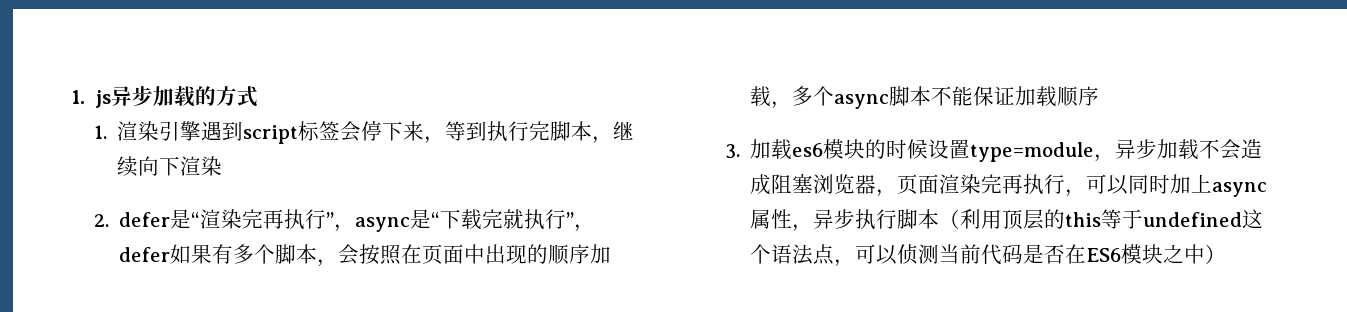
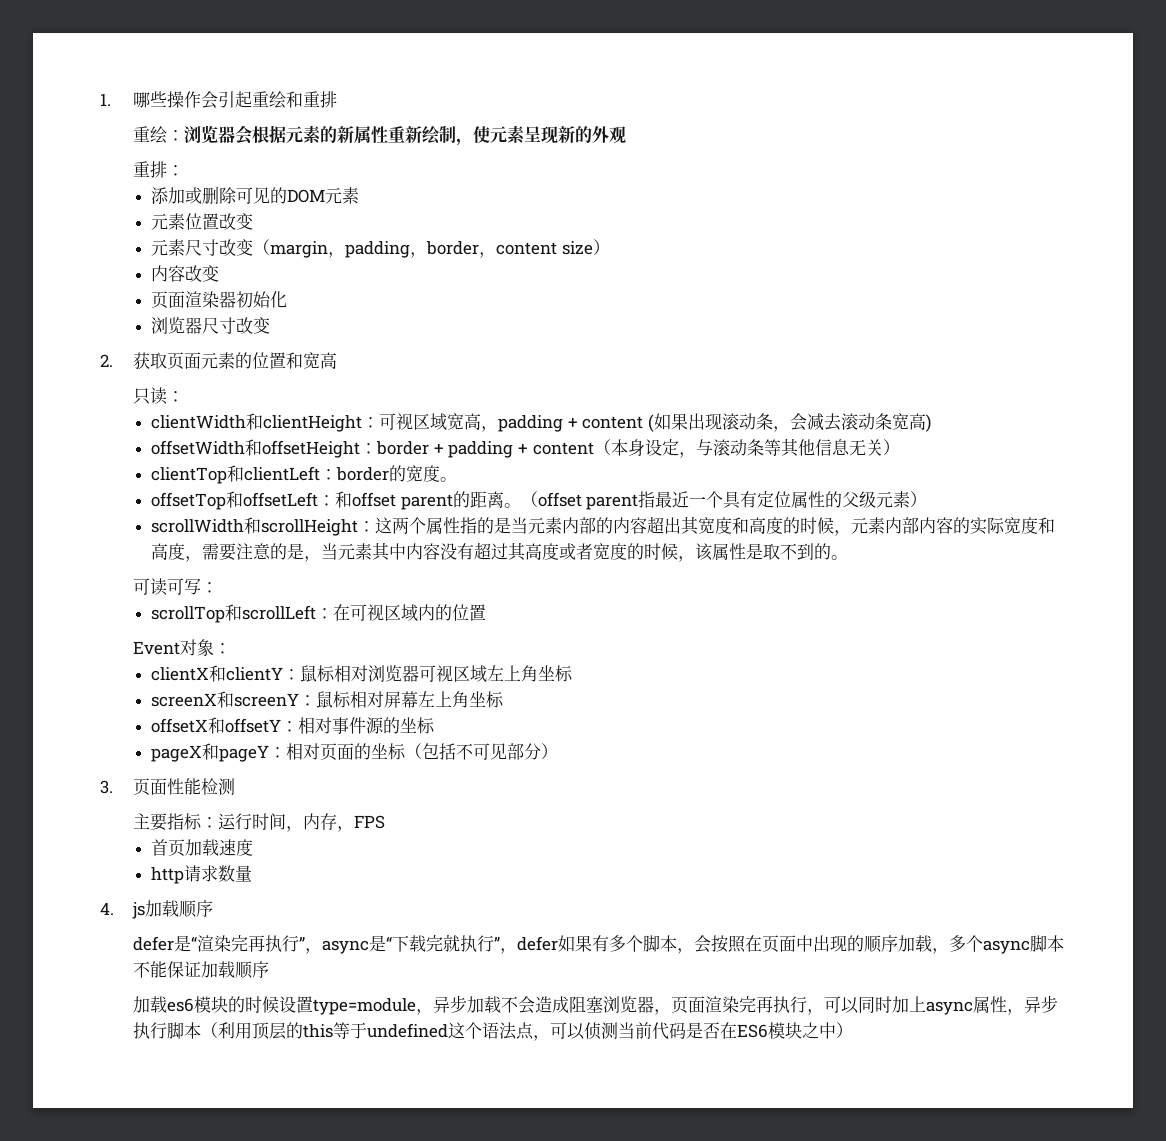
- 1. js异步加载的方式
- 1.渲染引擎遇到script标签会停下来，等到执行完脚本，继续向下渲染
- 2. defer是“渲染完再执行”，async是“下载完就执行”，defer如果有多个脚本，会按照在页面中出现的顺序加载，多个async脚本不能保证加载顺序
+ 1.哪些操作会引起重绘和重排
+ 重绘：浏览器会根据元素的新属性重新绘制，使元素呈现新的外观
+ 重排：
+ 添加或删除可见的DOM元素
+ 元素位置改变
+ 元素尺寸改变（margin，padding，border，content size）
+ 内容改变
+ 页面渲染器初始化
+ 浏览器尺寸改变
+ 2.获取页面元素的位置和宽高
+ 只读：
+ clientWidth和clientHeight：可视区域宽高，padding + content (如果出现滚动条，会减去滚动条宽高)
+ offsetWidth和offsetHeight：border + padding + content（本身设定，与滚动条等其他信息无关）
+ clientTop和clientLeft：border的宽度。
+ offsetTop和offsetLeft：和offset parent的距离。（offset parent指最近一个具有定位属性的父级元素）
+ scrollWidth和scrollHeight：这两个属性指的是当元素内部的内容超出其宽度和高度的时候，元素内部内容的实际宽度和高度，需要注意的是，当元素其中内容没有超过其高度或者宽度的时候，该属性是取不到的。
+ 可读可写：
+ scrollTop和scrollLeft：在可视区域内的位置
+ Event对象：
+ clientX和clientY：鼠标相对浏览器可视区域左上角坐标
+ screenX和screenY：鼠标相对屏幕左上角坐标
+ offsetX和offsetY：相对事件源的坐标
+ pageX和pageY：相对页面的坐标（包括不可见部分）
+ 3.页面性能检测
+ 主要指标：运行时间，内存，FPS
+ 首页加载速度
+ http请求数量
+ 4. js加载顺序
+ defer是“渲染完再执行”，async是“下载完就执行”，defer如果有多个脚本，会按照在页面中出现的顺序加载，多个async脚本不能保证加载顺序
- 3.加载es6模块的时候设置type=module，异步加载不会造成阻塞浏览器，页面渲染完再执行，可以同时加上async属性，异步执行脚本（利用顶层的this等于undefined这个语法点，可以侦测当前代码是否在ES6模块之中）
+ 加载es6模块的时候设置type=module，异步加载不会造成阻塞浏览器，页面渲染完再执行，可以同时加上async属性，异步执行脚本（利用顶层的this等于undefined这个语法点，可以侦测当前代码是否在ES6模块之中）

